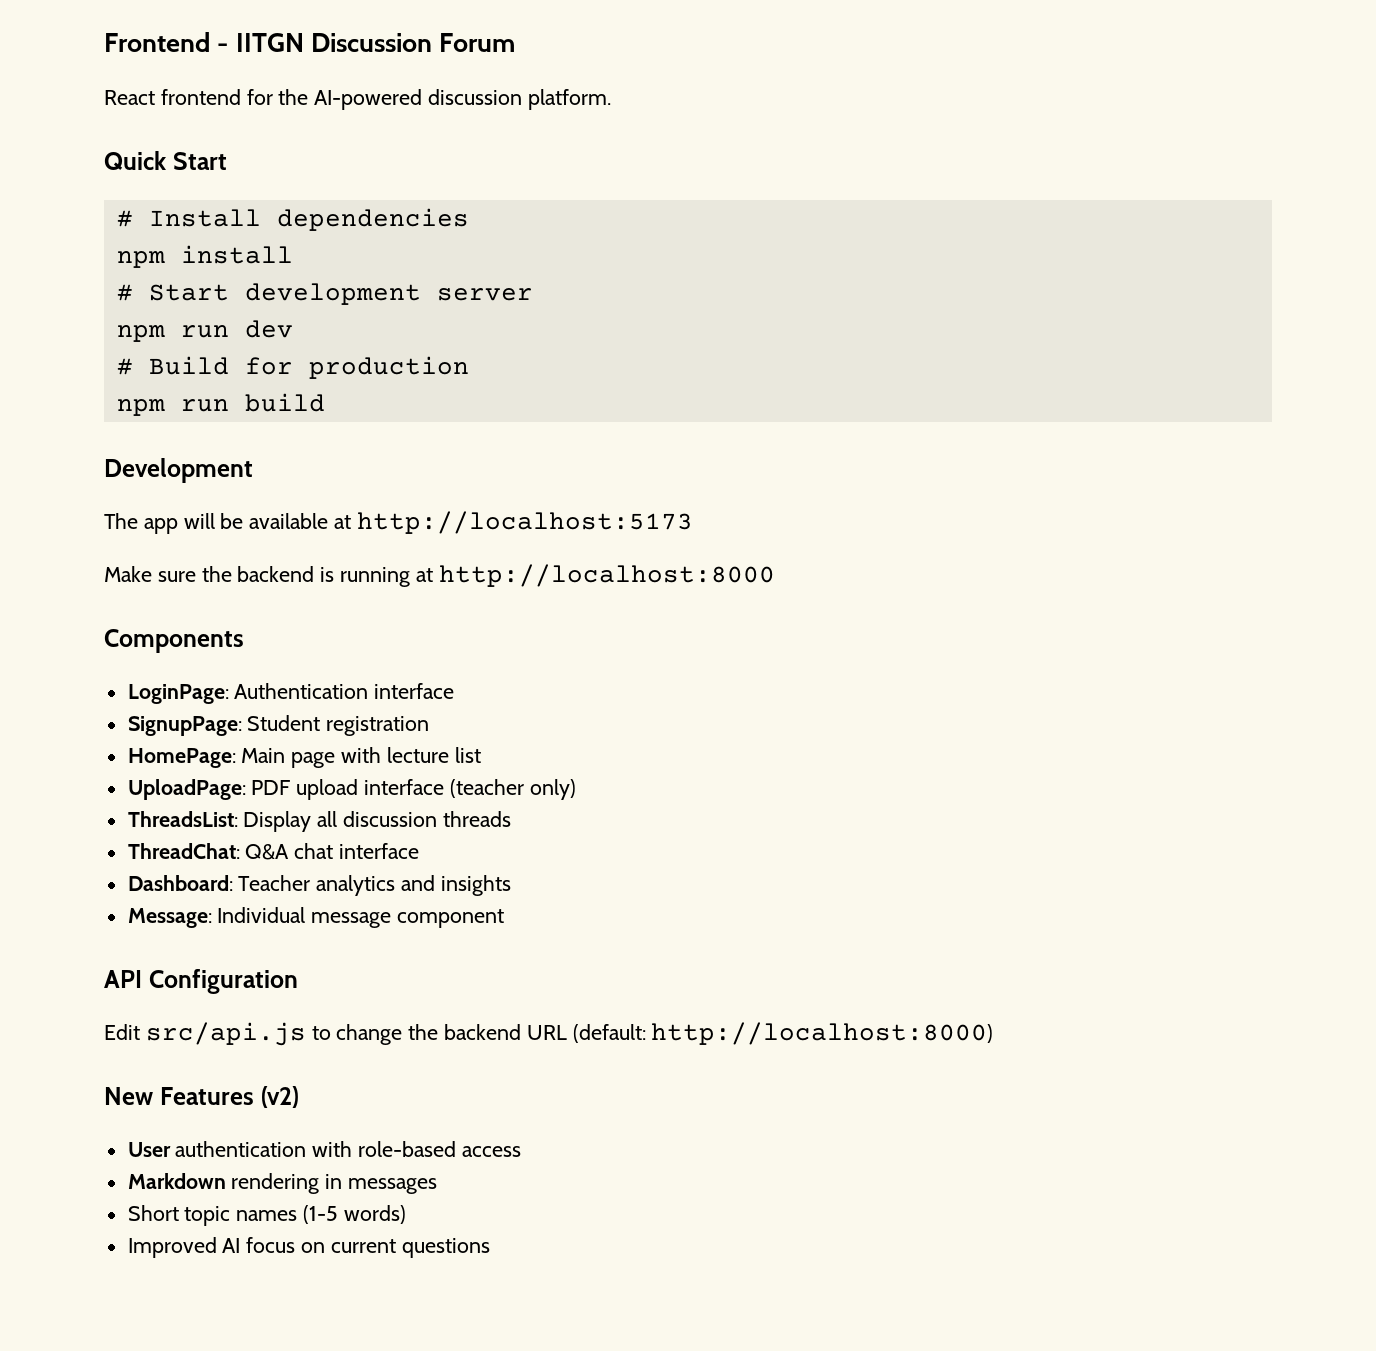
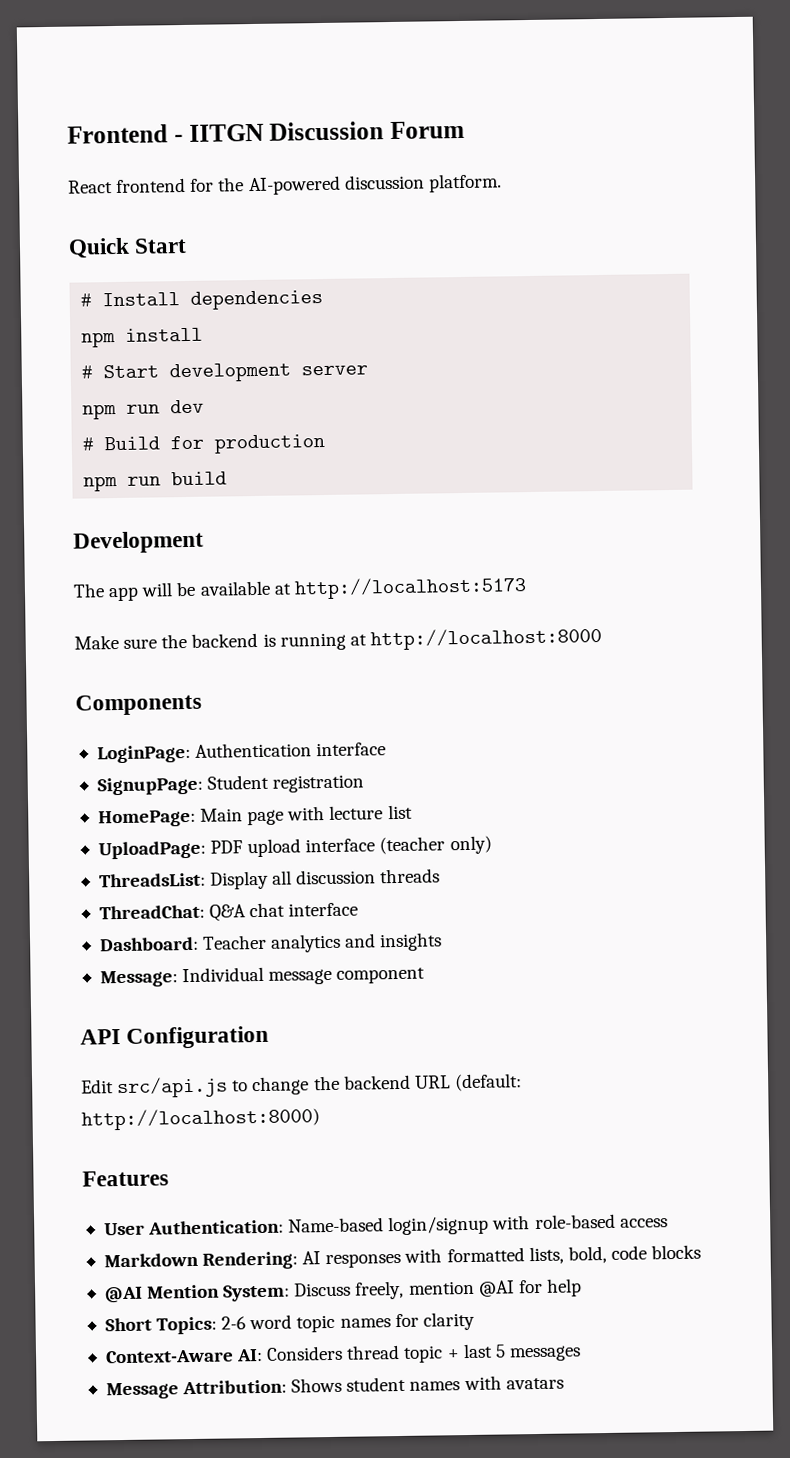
- New Features (v2)
+ Features
- User authentication with role-based access
+ User Authentication: Name-based login/signup with role-based access
- Markdown rendering in messages
- Short topic names (1-5 words)
- Improved AI focus on current questions
+ Markdown Rendering: AI responses with formatted lists, bold, code blocks
+ @AI Mention System: Discuss freely, mention @AI for help
+ Short Topics: 2-6 word topic names for clarity
+ Context-Aware AI: Considers thread topic + last 5 messages
+ Message Attribution: Shows student names with avatars

